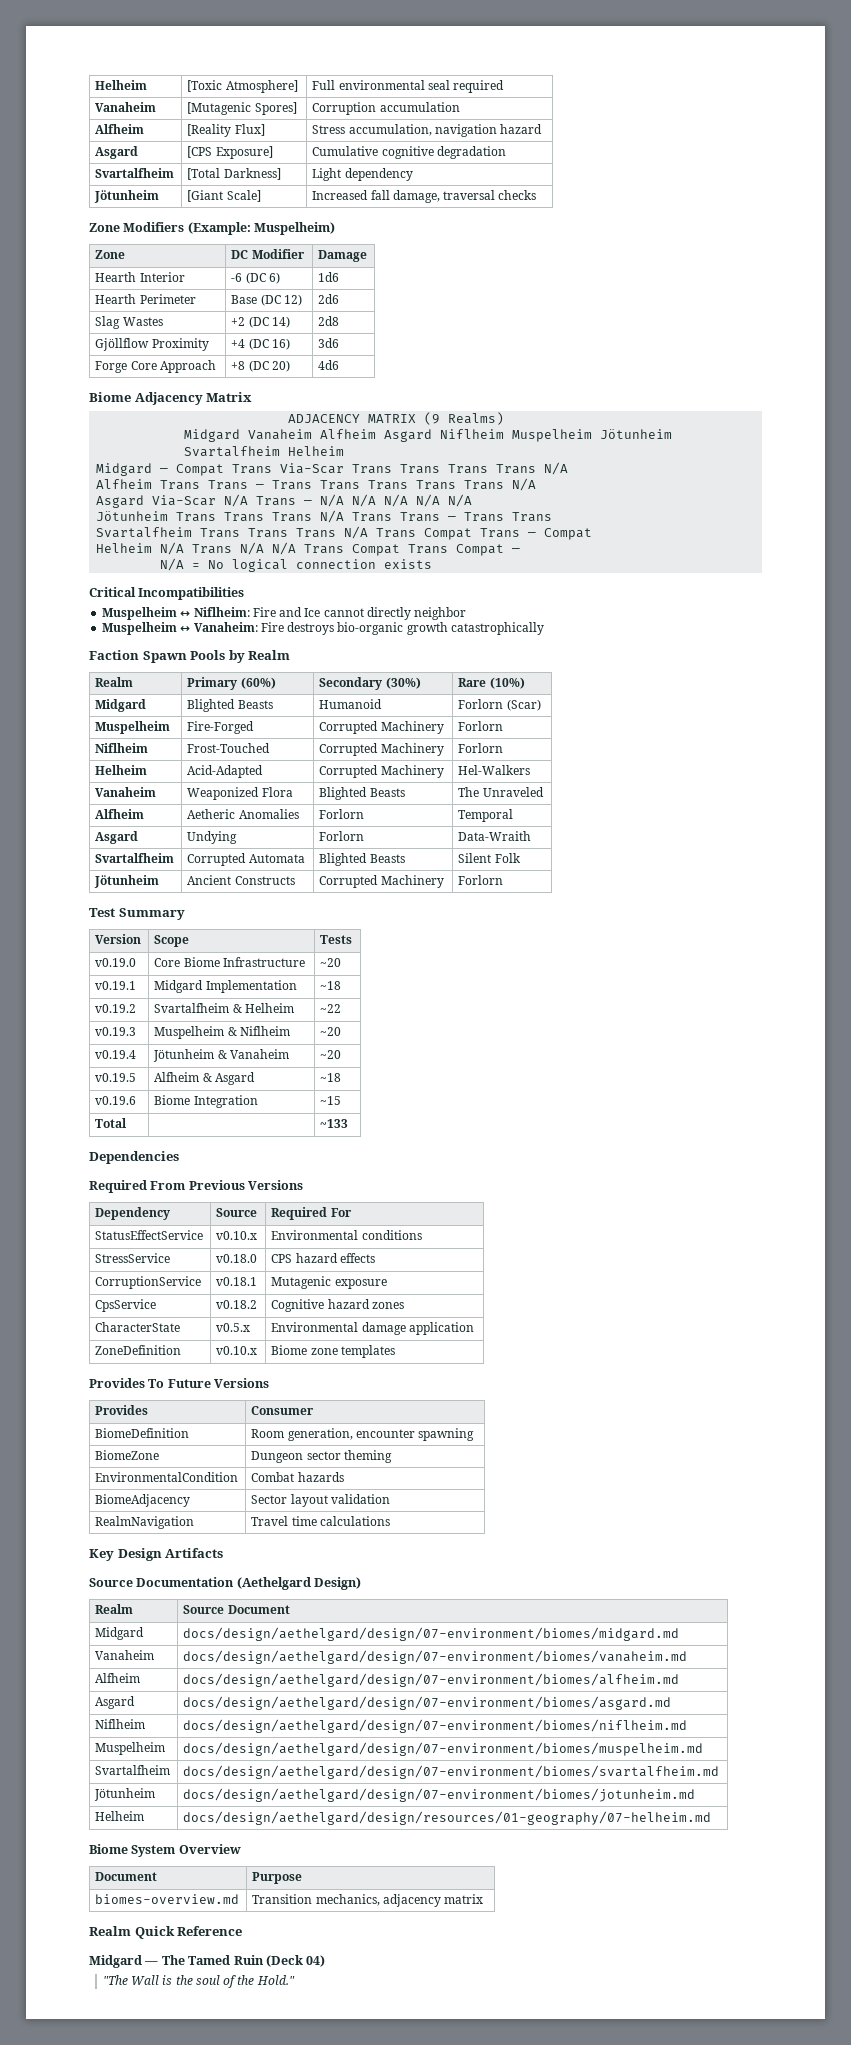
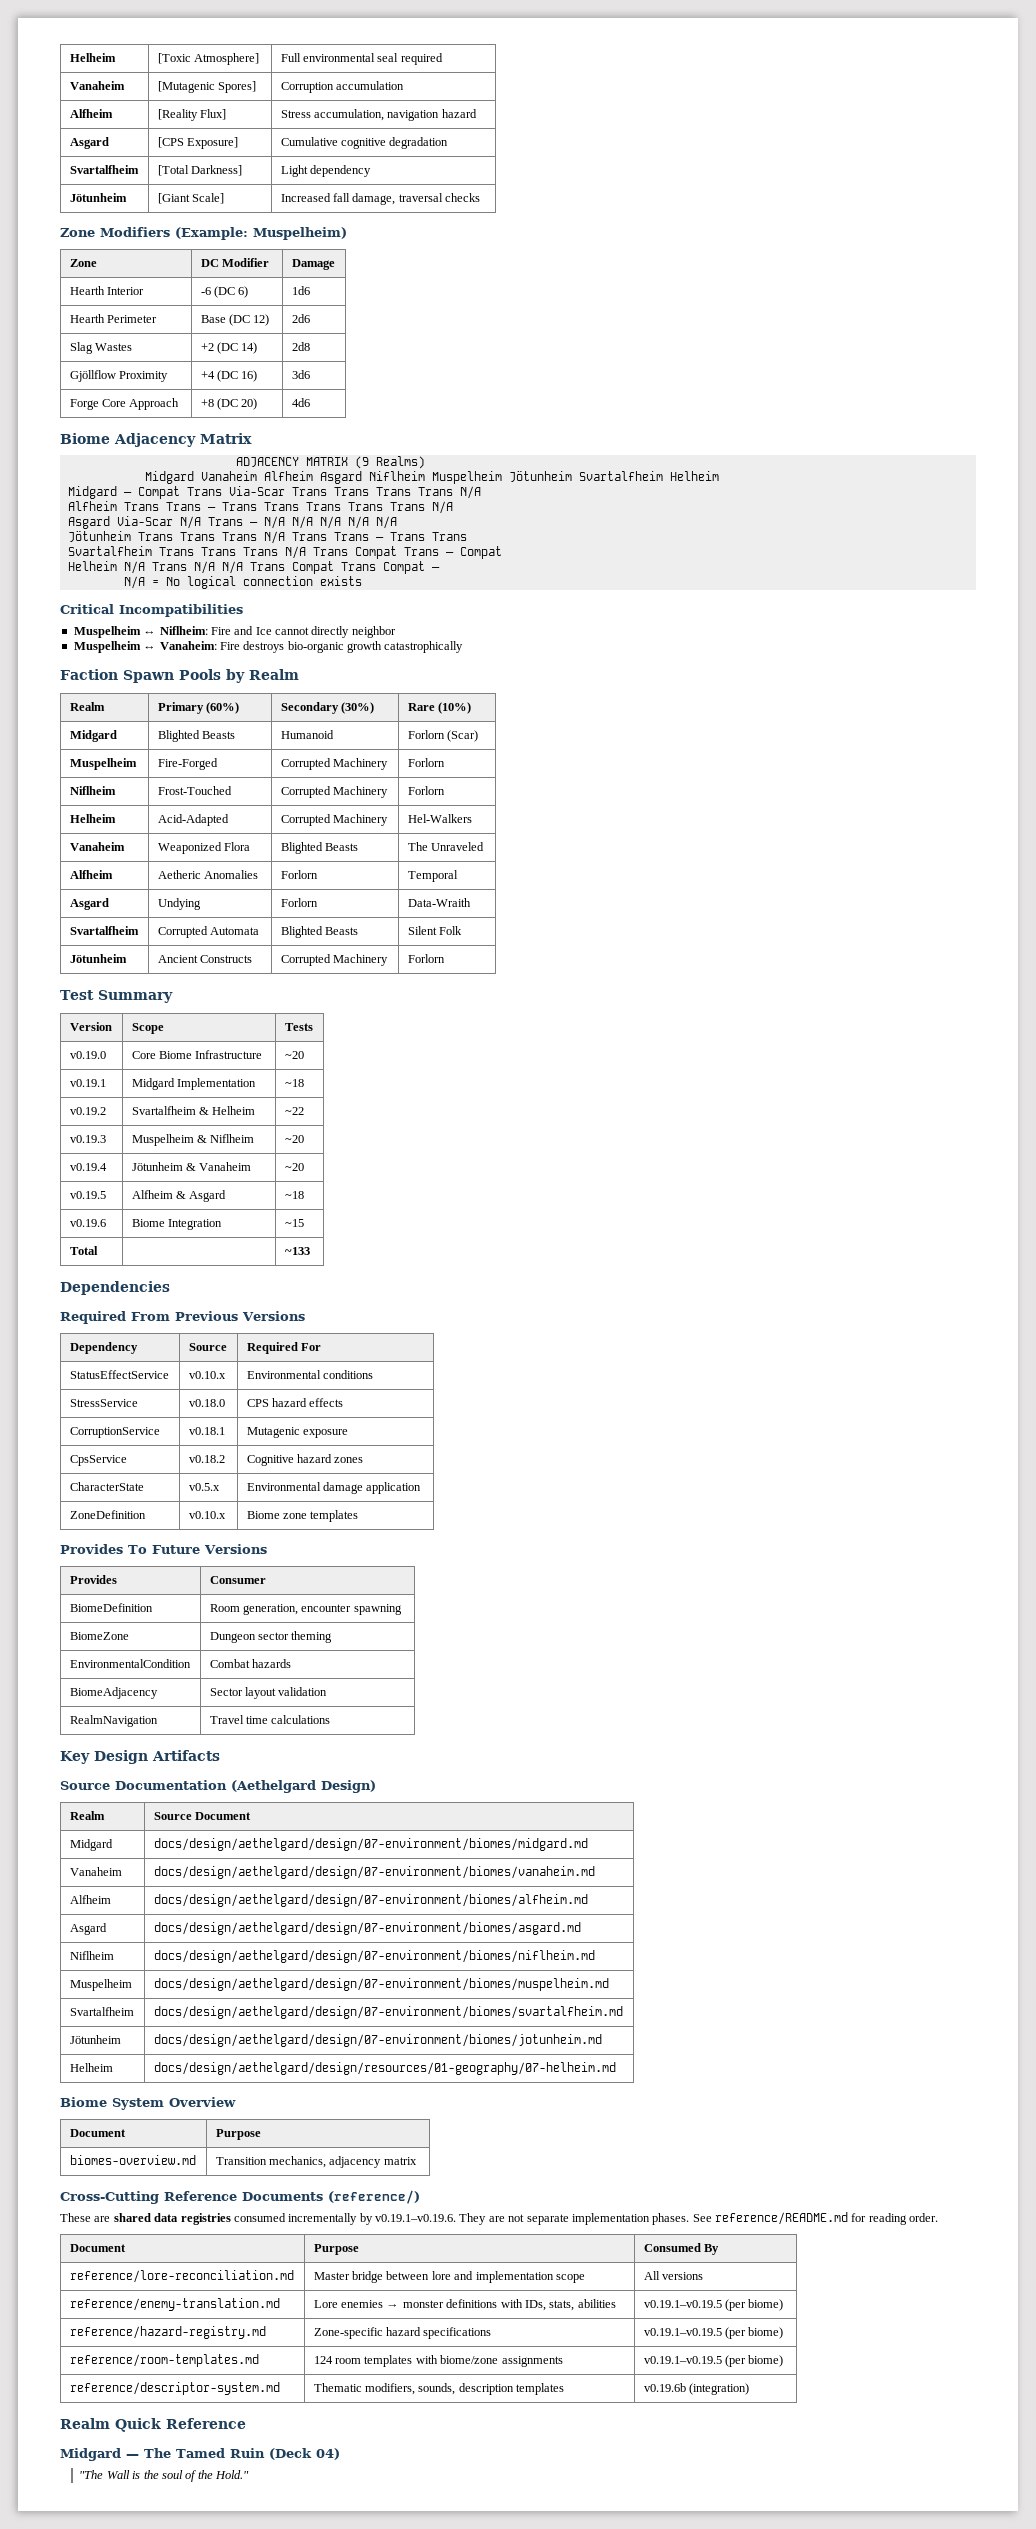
+ Cross-Cutting Reference Documents (reference/)
+ These are shared data registries consumed incrementally by v0.19.1–v0.19.6. They are not separate implementation phases. See reference/README.md for reading order.
+ Document | Purpose | Consumed By
+ reference/lore-reconciliation.md | Master bridge between lore and implementation scope | All versions
+ reference/enemy-translation.md | Lore enemies → monster definitions with IDs, stats, abilities | v0.19.1–v0.19.5 (per biome)
+ reference/hazard-registry.md | Zone-specific hazard specifications | v0.19.1–v0.19.5 (per biome)
+ reference/room-templates.md | 124 room templates with biome/zone assignments | v0.19.1–v0.19.5 (per biome)
+ reference/descriptor-system.md | Thematic modifiers, sounds, description templates | v0.19.6b (integration)

